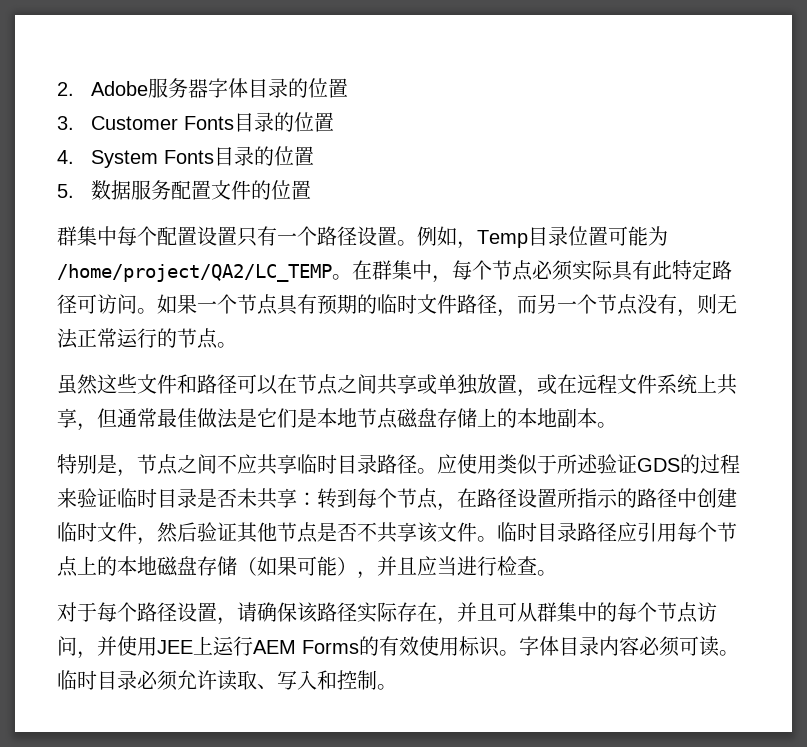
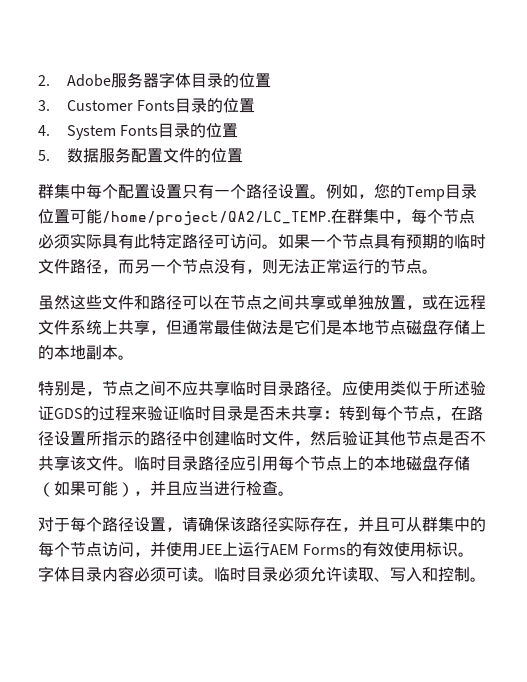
- 例如，Temp目录位置可能为/home/project/QA2/LC_TEMP。
+ 例如，您的Temp目录位置可能/home/project/QA2/LC_TEMP.

